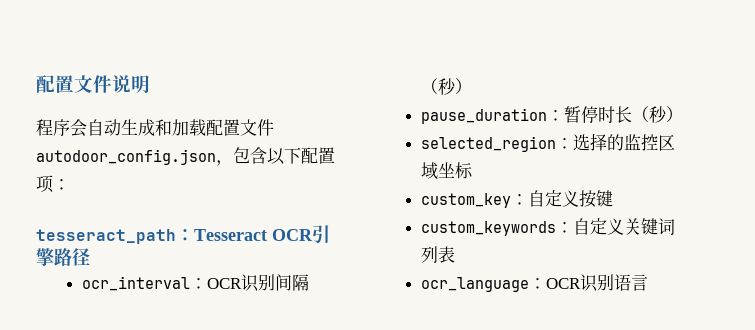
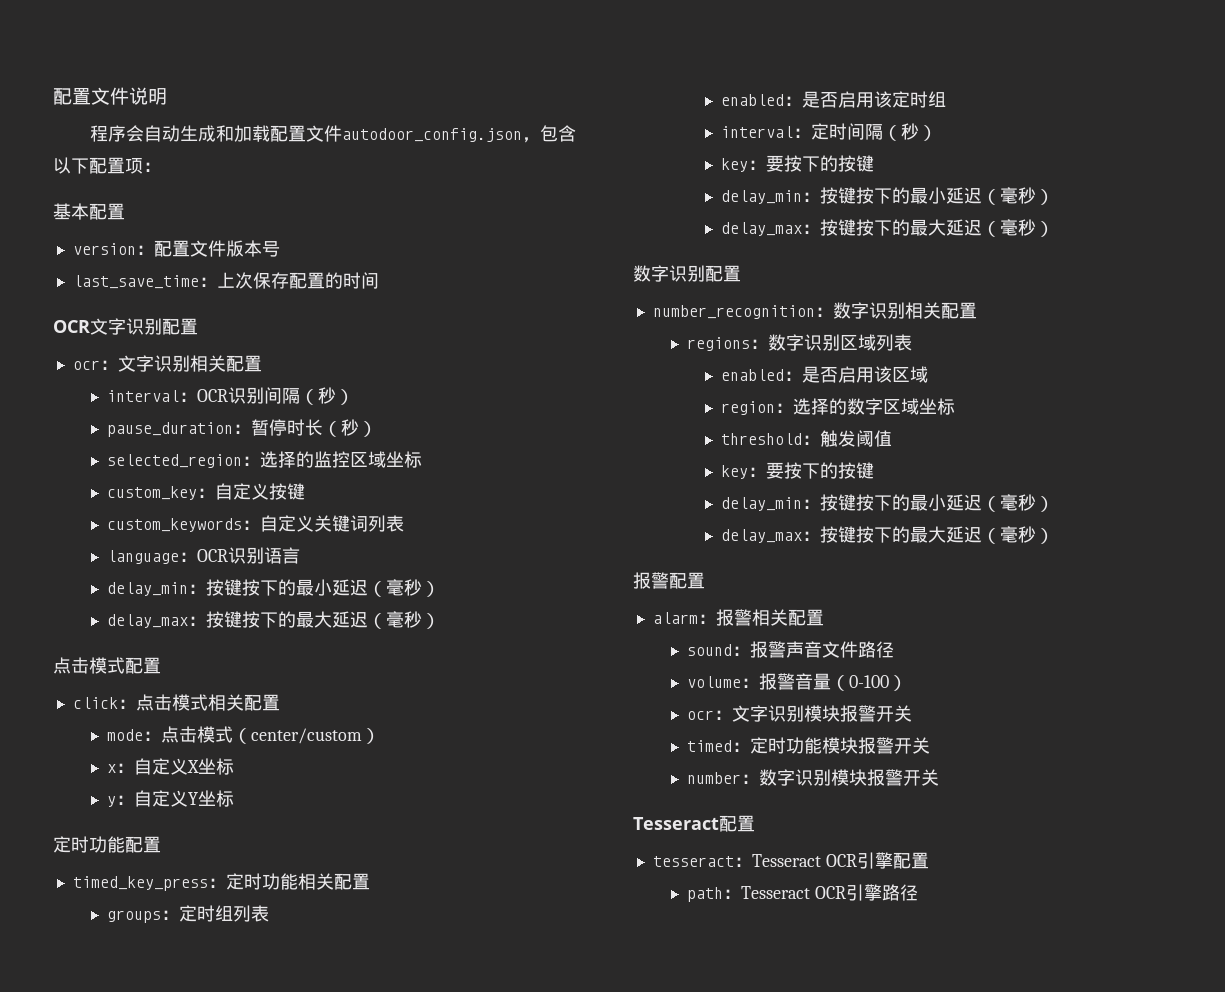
- tesseract_path：Tesseract OCR引擎路径
- ocr_interval：OCR识别间隔（秒）
+ 基本配置
+ version：配置文件版本号
+ last_save_time：上次保存配置的时间
+ OCR文字识别配置
+ ocr：文字识别相关配置
+ interval：OCR识别间隔（秒）
- ocr_language：OCR识别语言
+ language：OCR识别语言
+ delay_min：按键按下的最小延迟（毫秒）
+ delay_max：按键按下的最大延迟（毫秒）
+ 点击模式配置
+ click：点击模式相关配置
+ mode：点击模式（center/custom）
+ x：自定义X坐标
+ y：自定义Y坐标
+ 定时功能配置
+ timed_key_press：定时功能相关配置
+ groups：定时组列表
+ enabled：是否启用该定时组
+ interval：定时间隔（秒）
+ key：要按下的按键
+ delay_min：按键按下的最小延迟（毫秒）
+ delay_max：按键按下的最大延迟（毫秒）
+ 数字识别配置
+ number_recognition：数字识别相关配置
+ regions：数字识别区域列表
+ enabled：是否启用该区域
+ region：选择的数字区域坐标
+ threshold：触发阈值
+ key：要按下的按键
+ delay_min：按键按下的最小延迟（毫秒）
+ delay_max：按键按下的最大延迟（毫秒）
+ 报警配置
+ alarm：报警相关配置
+ sound：报警声音文件路径
+ volume：报警音量（0-100）
+ ocr：文字识别模块报警开关
+ timed：定时功能模块报警开关
+ number：数字识别模块报警开关
+ Tesseract配置
+ tesseract：Tesseract OCR引擎配置
+ path：Tesseract OCR引擎路径

